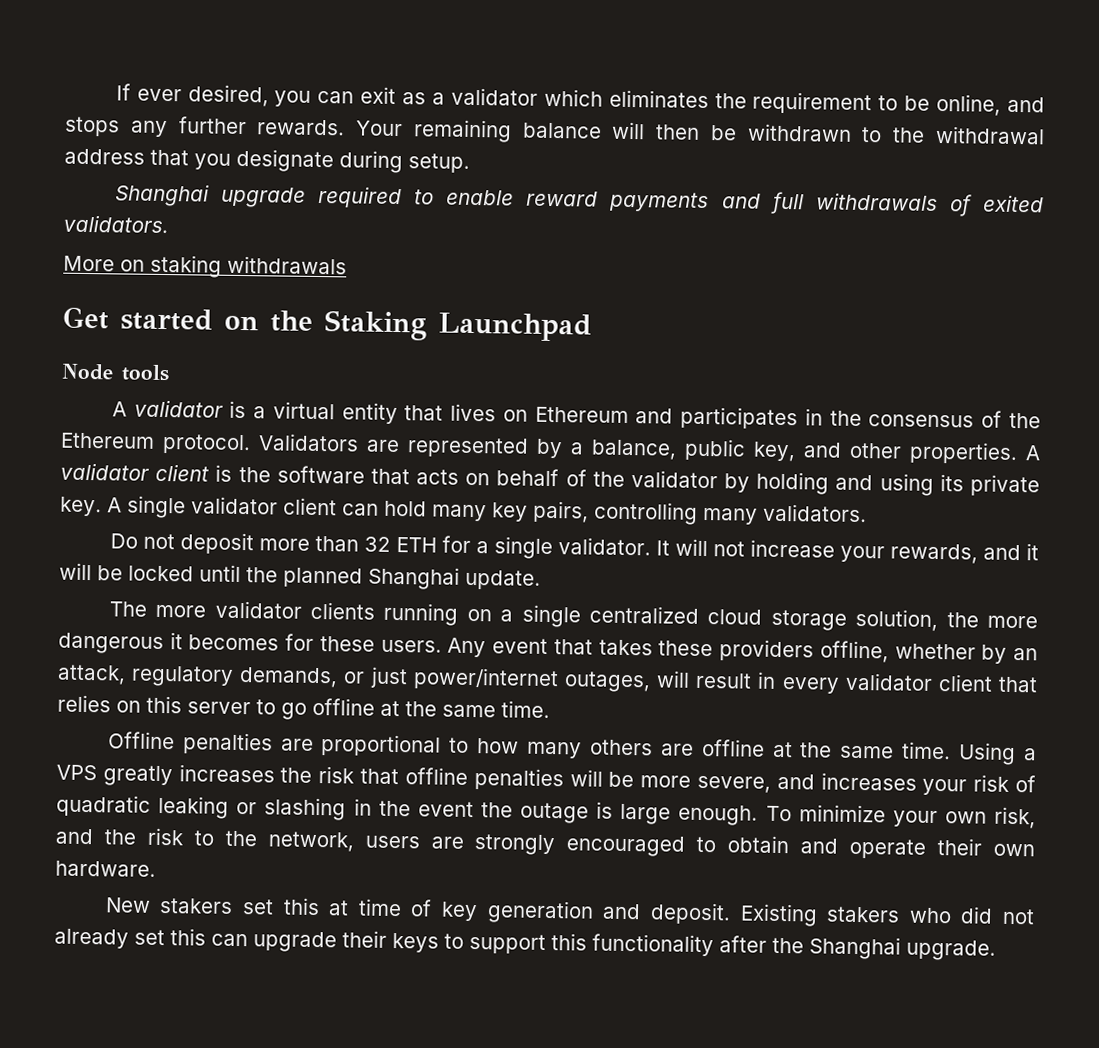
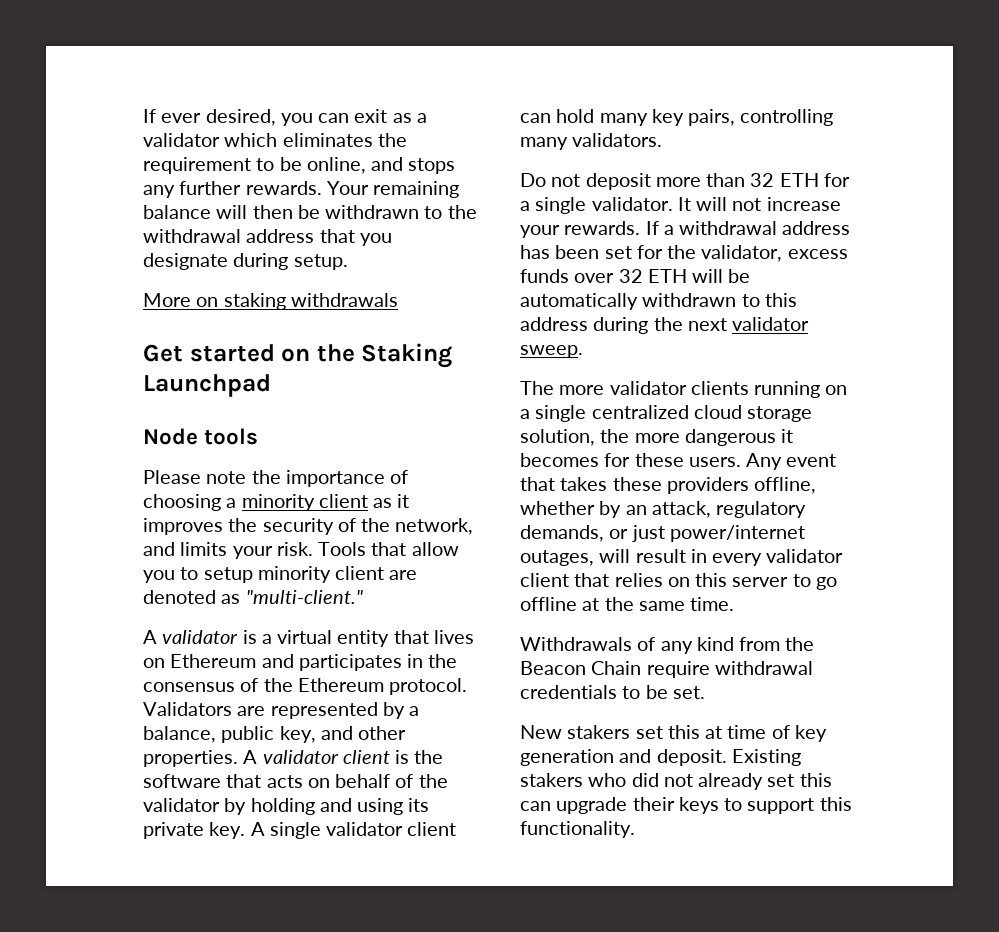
- Shanghai upgrade required to enable reward payments and full withdrawals of exited validators.
+ Please note the importance of choosing a minority client as it improves the security of the network, and limits your risk. Tools that allow you to setup minority client are denoted as "multi-client."
- It will not increase your rewards, and it will be locked until the planned Shanghai update.
+ It will not increase your rewards. If a withdrawal address has been set for the validator, excess funds over 32 ETH will be automatically withdrawn to this address during the next validator sweep.
- Offline penalties are proportional to how many others are offline at the same time. Using a VPS greatly increases the risk that offline penalties will be more severe, and increases your risk of quadratic leaking or slashing in the event the outage is large enough. To minimize your own risk, and the risk to the network, users are strongly encouraged to obtain and operate their own hardware.
+ Withdrawals of any kind from the Beacon Chain require withdrawal credentials to be set.
- Existing stakers who did not already set this can upgrade their keys to support this functionality after the Shanghai upgrade.
+ Existing stakers who did not already set this can upgrade their keys to support this functionality.

